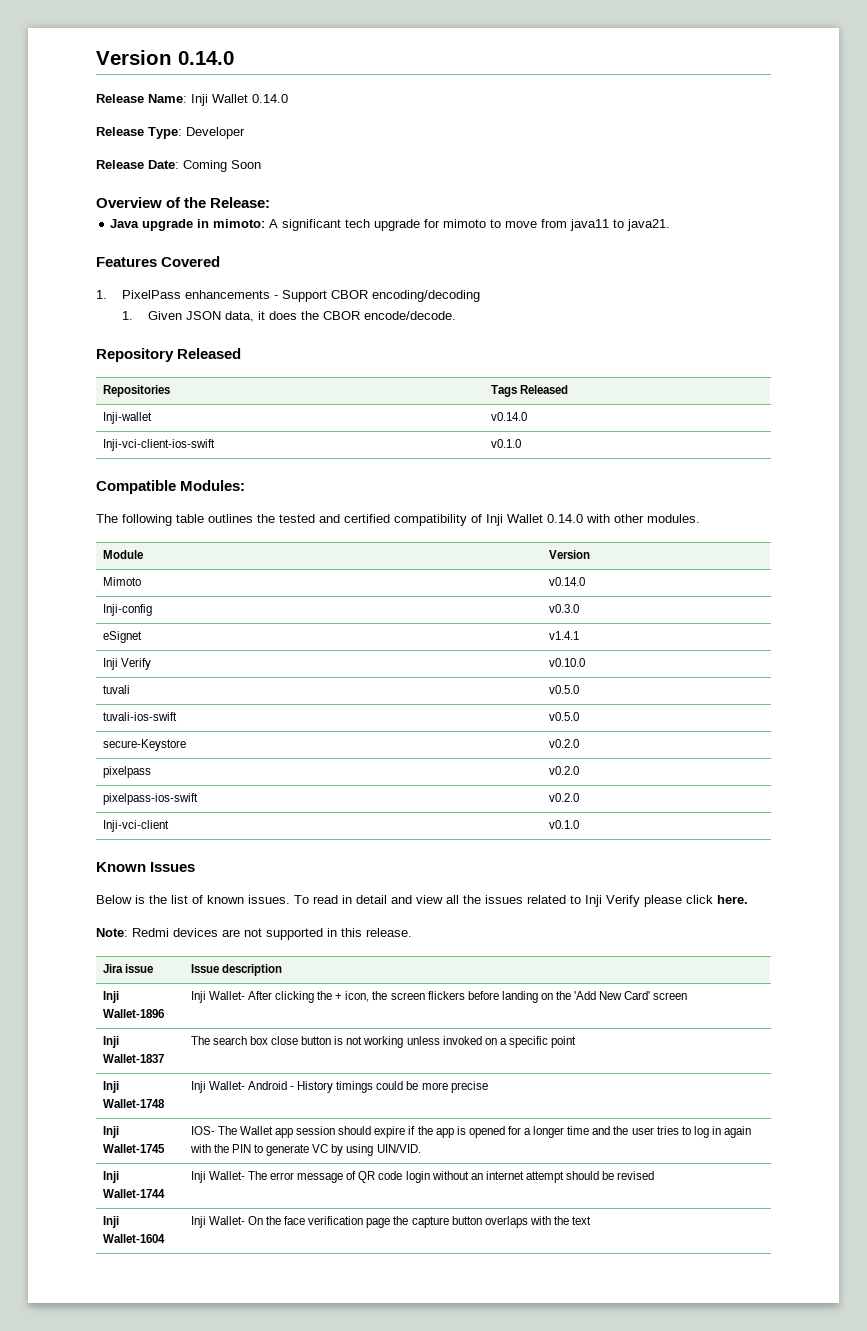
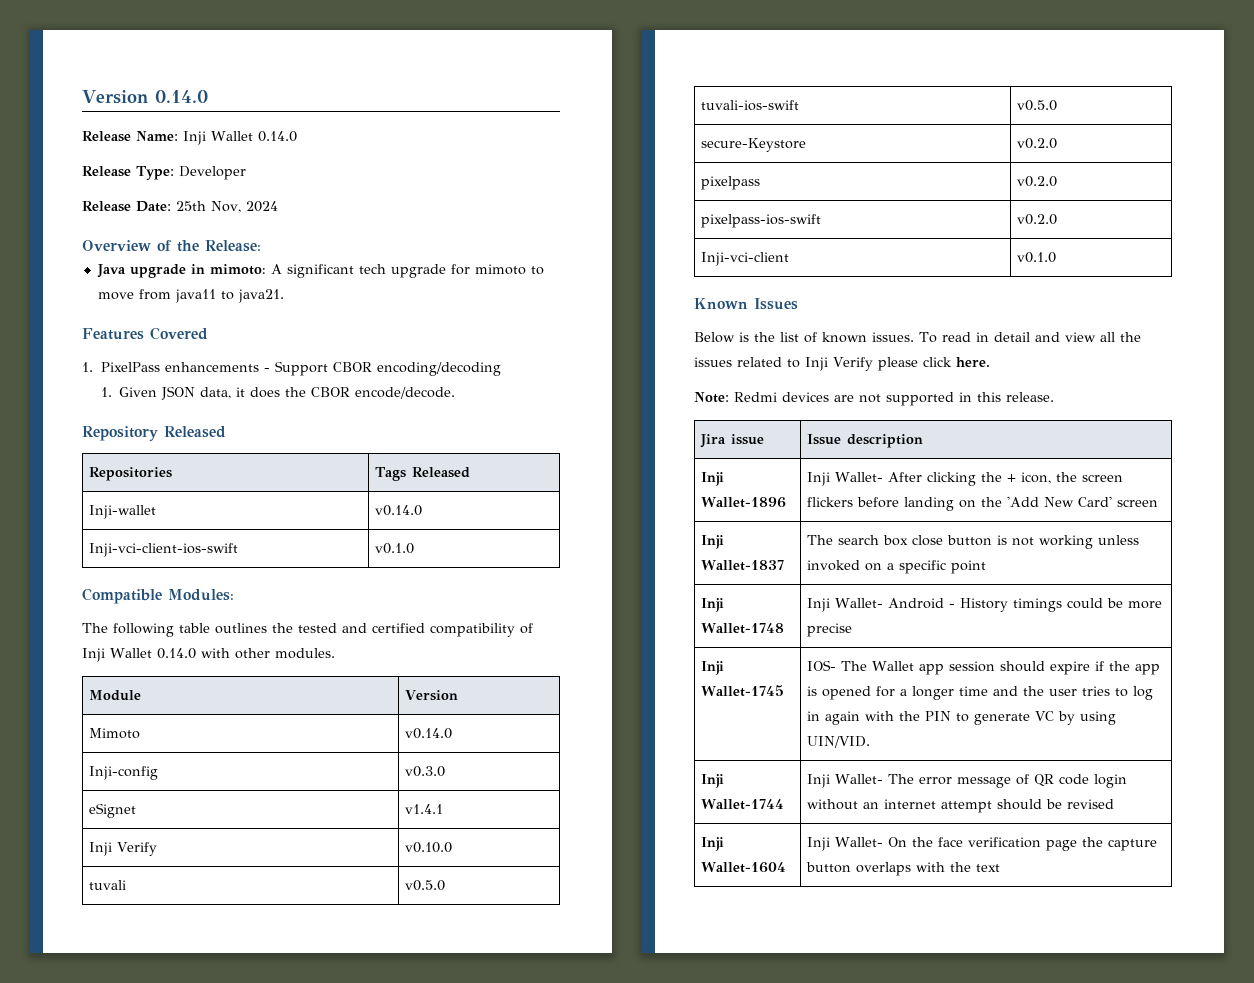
- Release Date: Coming Soon
+ Release Date: 25th Nov, 2024

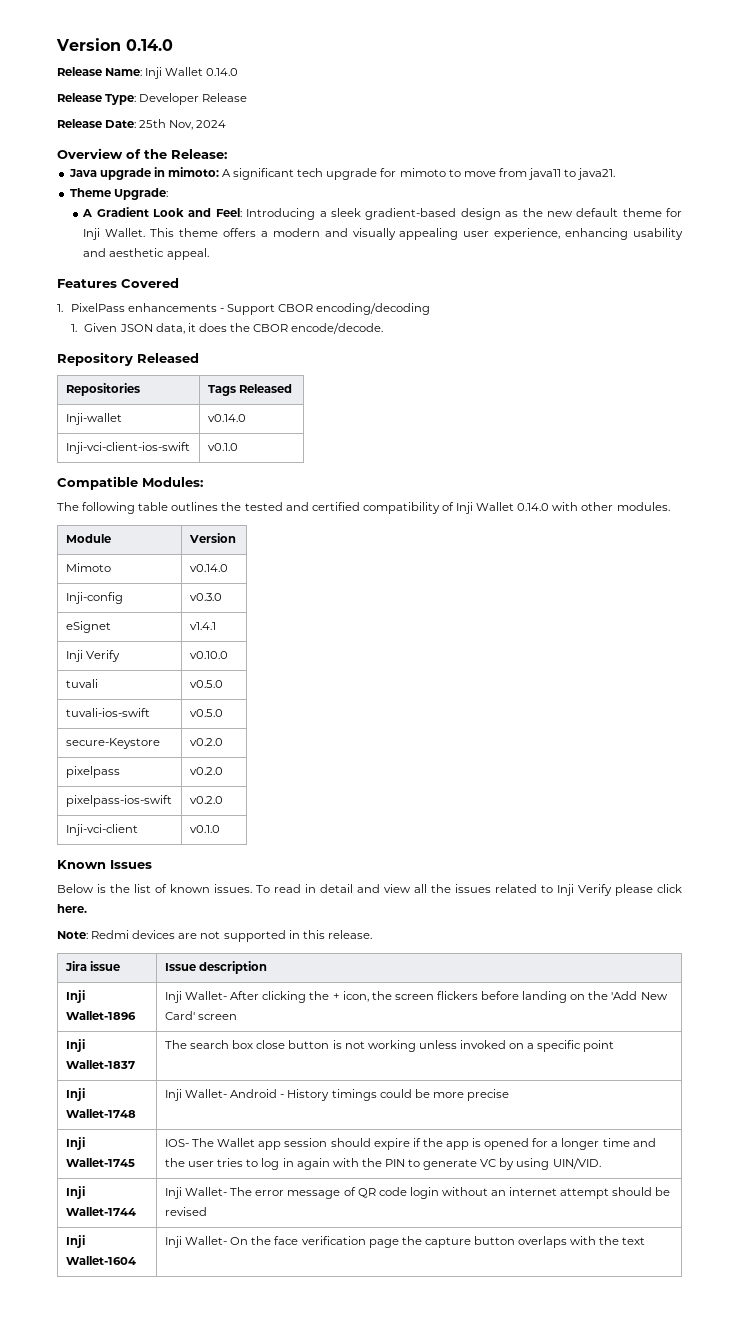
- Release Type: Developer
+ Release Type: Developer Release
+ Theme Upgrade:
+ A Gradient Look and Feel: Introducing a sleek gradient-based design as the new default theme for Inji Wallet. This theme offers a modern and visually appealing user experience, enhancing usability and aesthetic appeal.

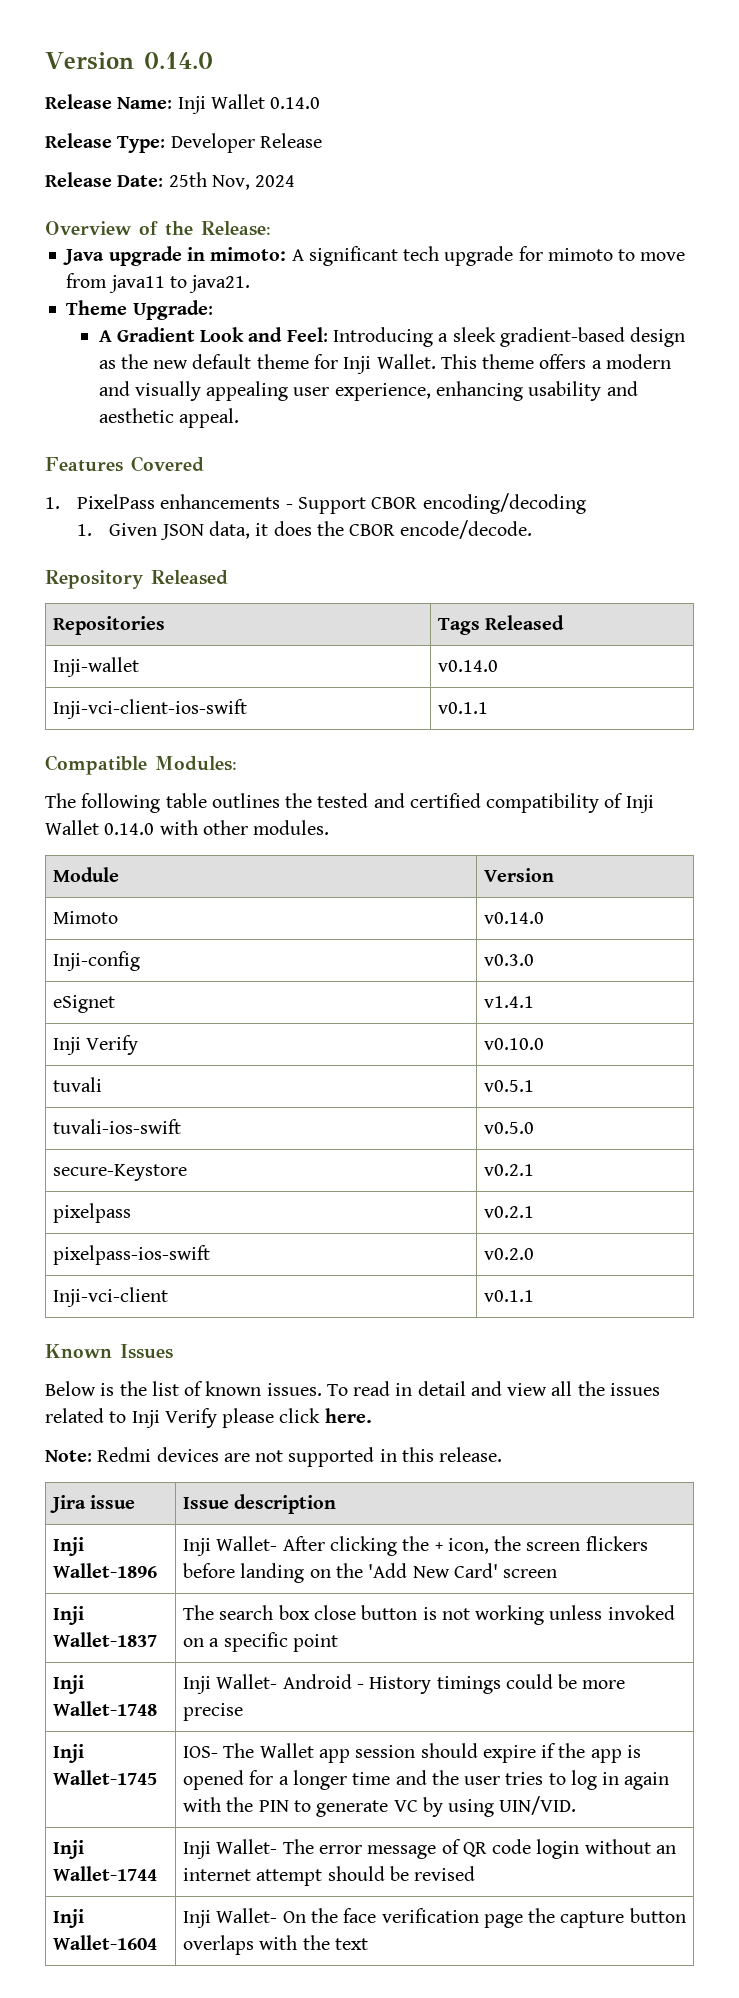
- Inji-vci-client-ios-swift | v0.1.0
+ Inji-vci-client-ios-swift | v0.1.1
- tuvali | v0.5.0
+ tuvali | v0.5.1
- secure-Keystore | v0.2.0
+ secure-Keystore | v0.2.1
- pixelpass | v0.2.0
+ pixelpass | v0.2.1
- Inji-vci-client | v0.1.0
+ Inji-vci-client | v0.1.1

